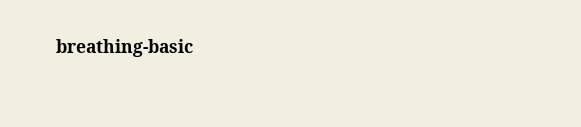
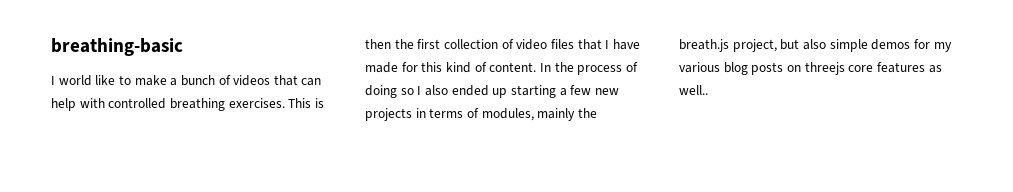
+ I world like to make a bunch of videos that can help with controlled breathing exercises. This is then the first collection of video files that I have made for this kind of content. In the process of doing so I also ended up starting a few new projects in terms of modules, mainly the breath.js project, but also simple demos for my various blog posts on threejs core features as well..

